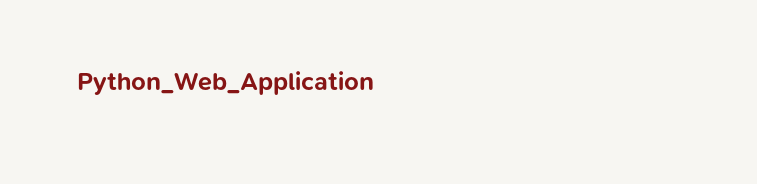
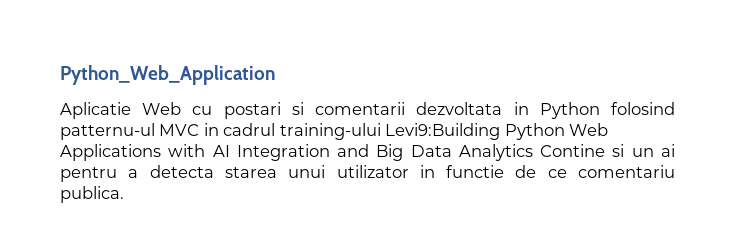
+ Aplicatie Web cu postari si comentarii dezvoltata in Python folosind patternu-ul MVC in cadrul training-ului Levi9:Building Python Web Applications with AI Integration and Big Data Analytics Contine si un ai pentru a detecta starea unui utilizator in functie de ce comentariu publica.

